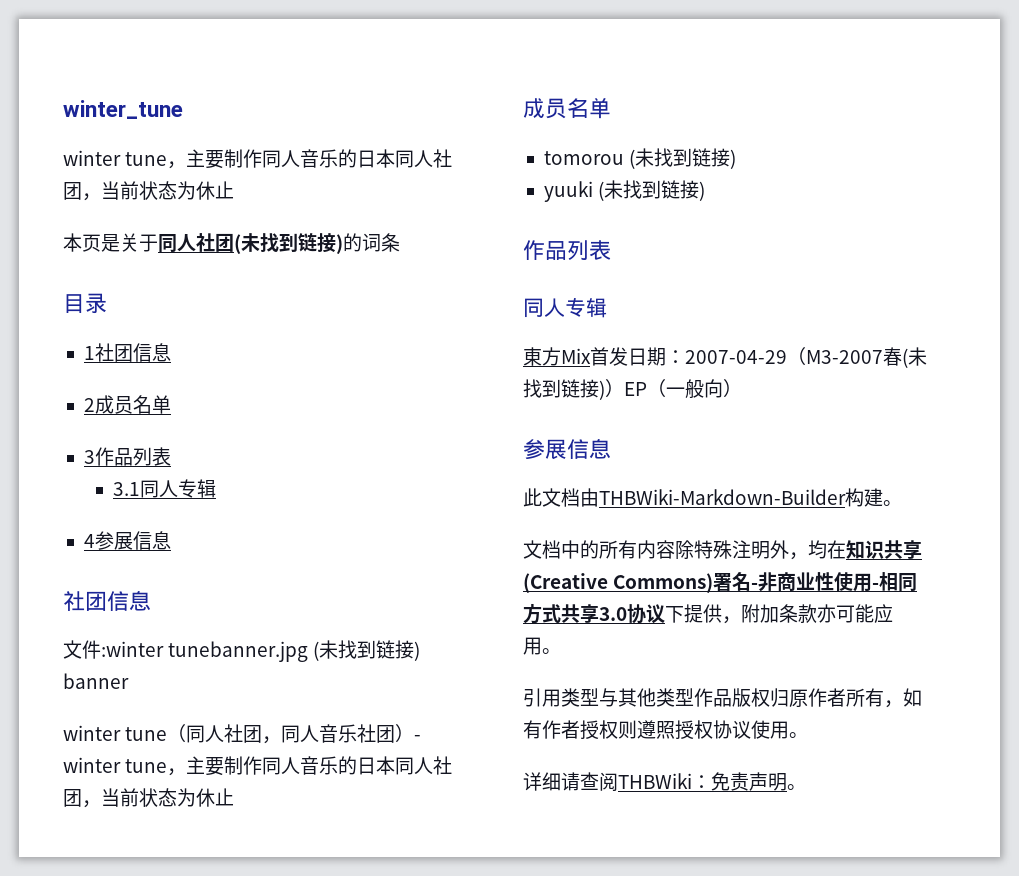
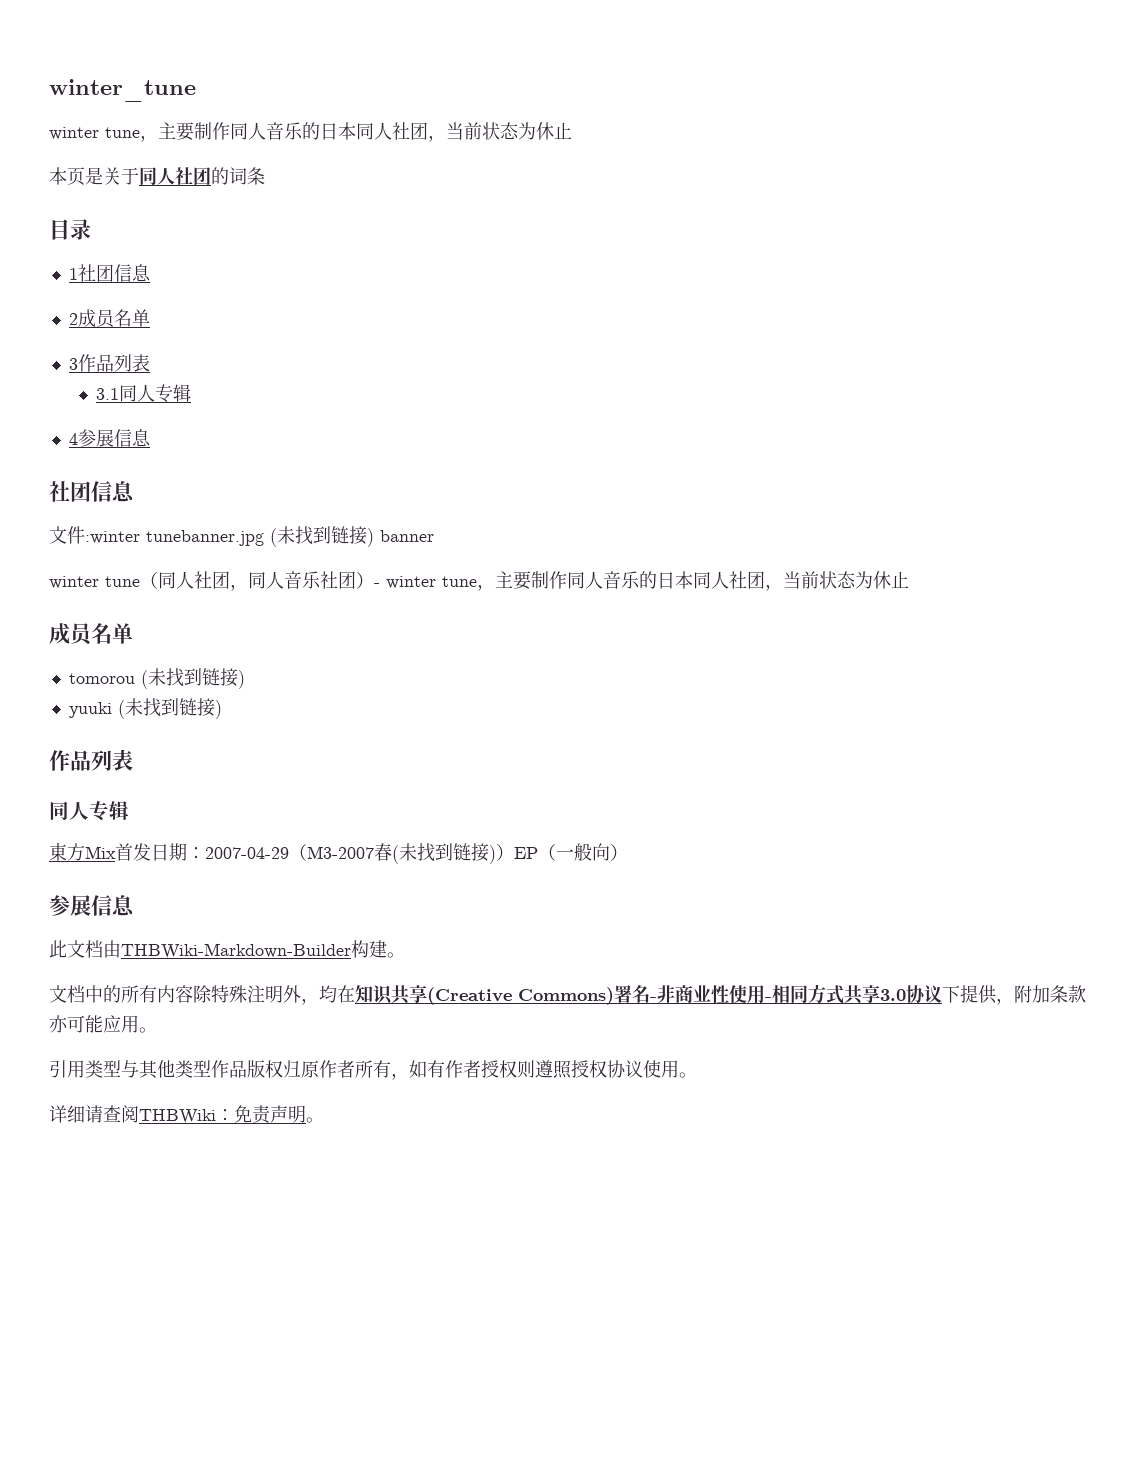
- 本页是关于同人社团(未找到链接)的词条
+ 本页是关于同人社团的词条

